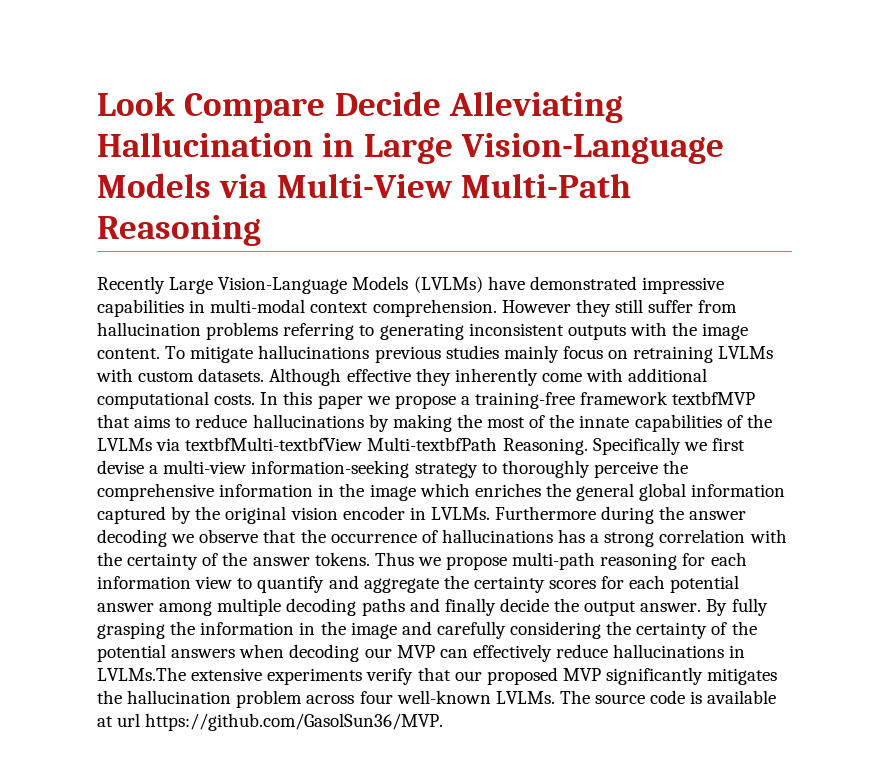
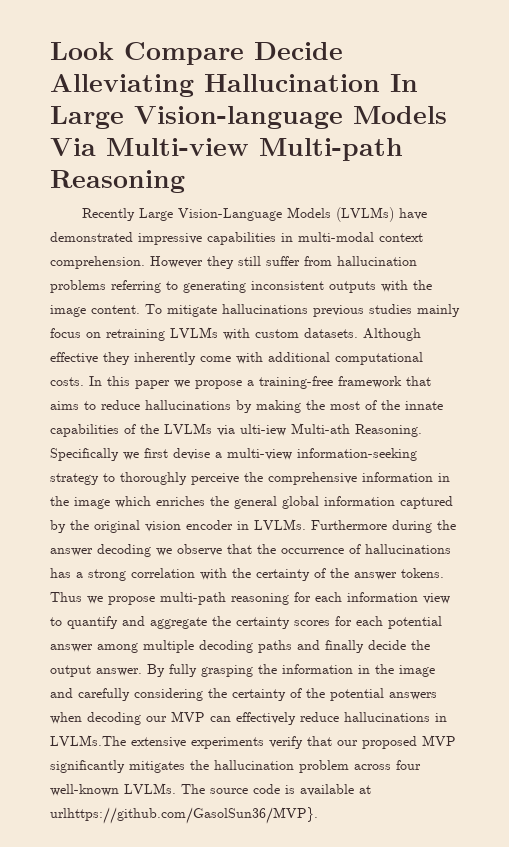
- Look Compare Decide Alleviating Hallucination in Large Vision-Language Models via Multi-View Multi-Path Reasoning
+ Look Compare Decide Alleviating Hallucination In Large Vision-language Models Via Multi-view Multi-path Reasoning
- In this paper we propose a training-free framework textbfMVP that aims to reduce hallucinations by making the most of the innate capabilities of the LVLMs via textbfMulti-textbfView Multi-textbfPath Reasoning.
+ In this paper we propose a training-free framework that aims to reduce hallucinations by making the most of the innate capabilities of the LVLMs via ulti-iew Multi-ath Reasoning.
- The source code is available at url https://github.com/GasolSun36/MVP.
+ The source code is available at urlhttps://github.com/GasolSun36/MVP}.

